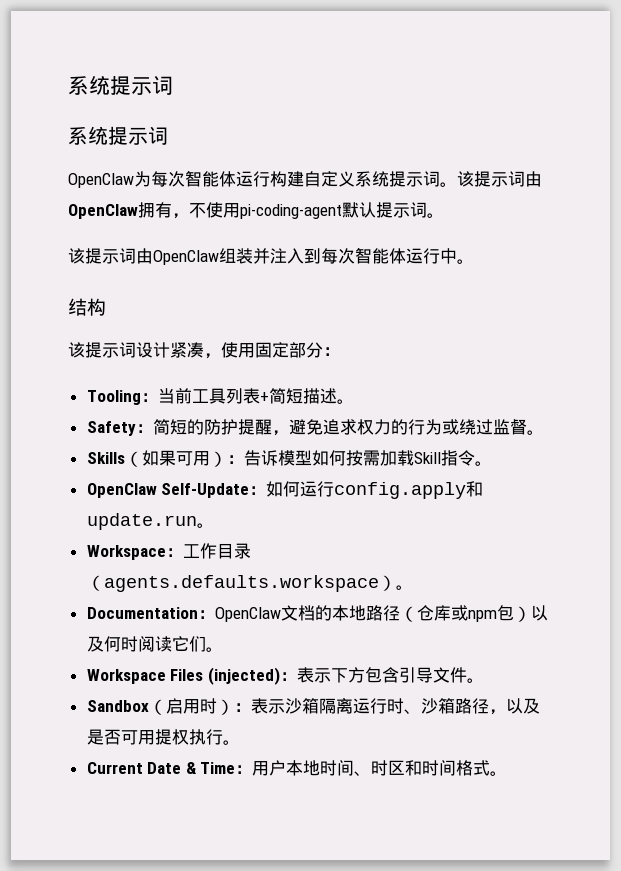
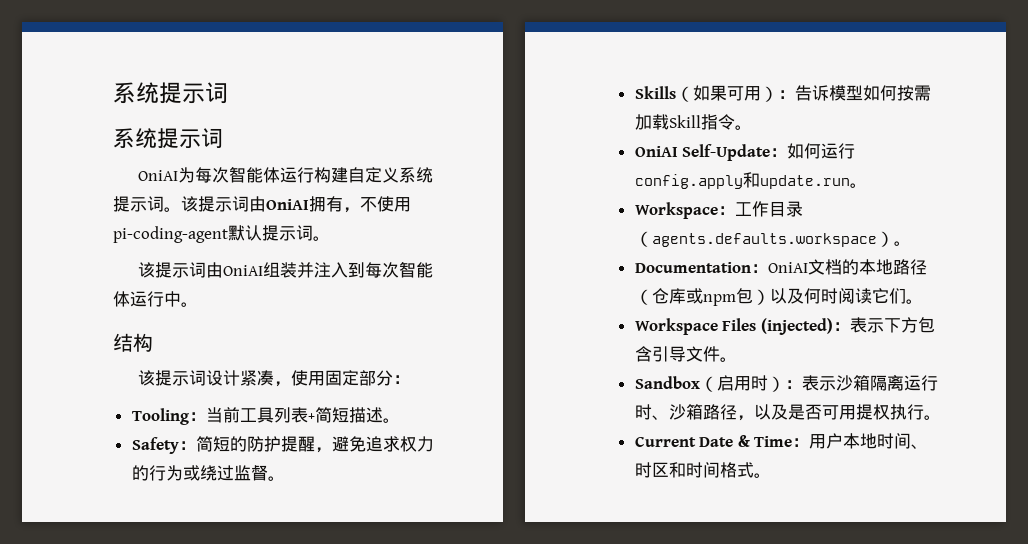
- OpenClaw为每次智能体运行构建自定义系统提示词。
+ OniAI为每次智能体运行构建自定义系统提示词。
- 该提示词由OpenClaw拥有，不使用pi-coding-agent默认提示词。
+ 该提示词由OniAI拥有，不使用pi-coding-agent默认提示词。
- 该提示词由OpenClaw组装并注入到每次智能体运行中。
+ 该提示词由OniAI组装并注入到每次智能体运行中。
- OpenClaw Self-Update：如何运行config.apply和update.run。
+ OniAI Self-Update：如何运行config.apply和update.run。
- Documentation：OpenClaw文档的本地路径（仓库或npm包）以及何时阅读它们。
+ Documentation：OniAI文档的本地路径（仓库或npm包）以及何时阅读它们。

